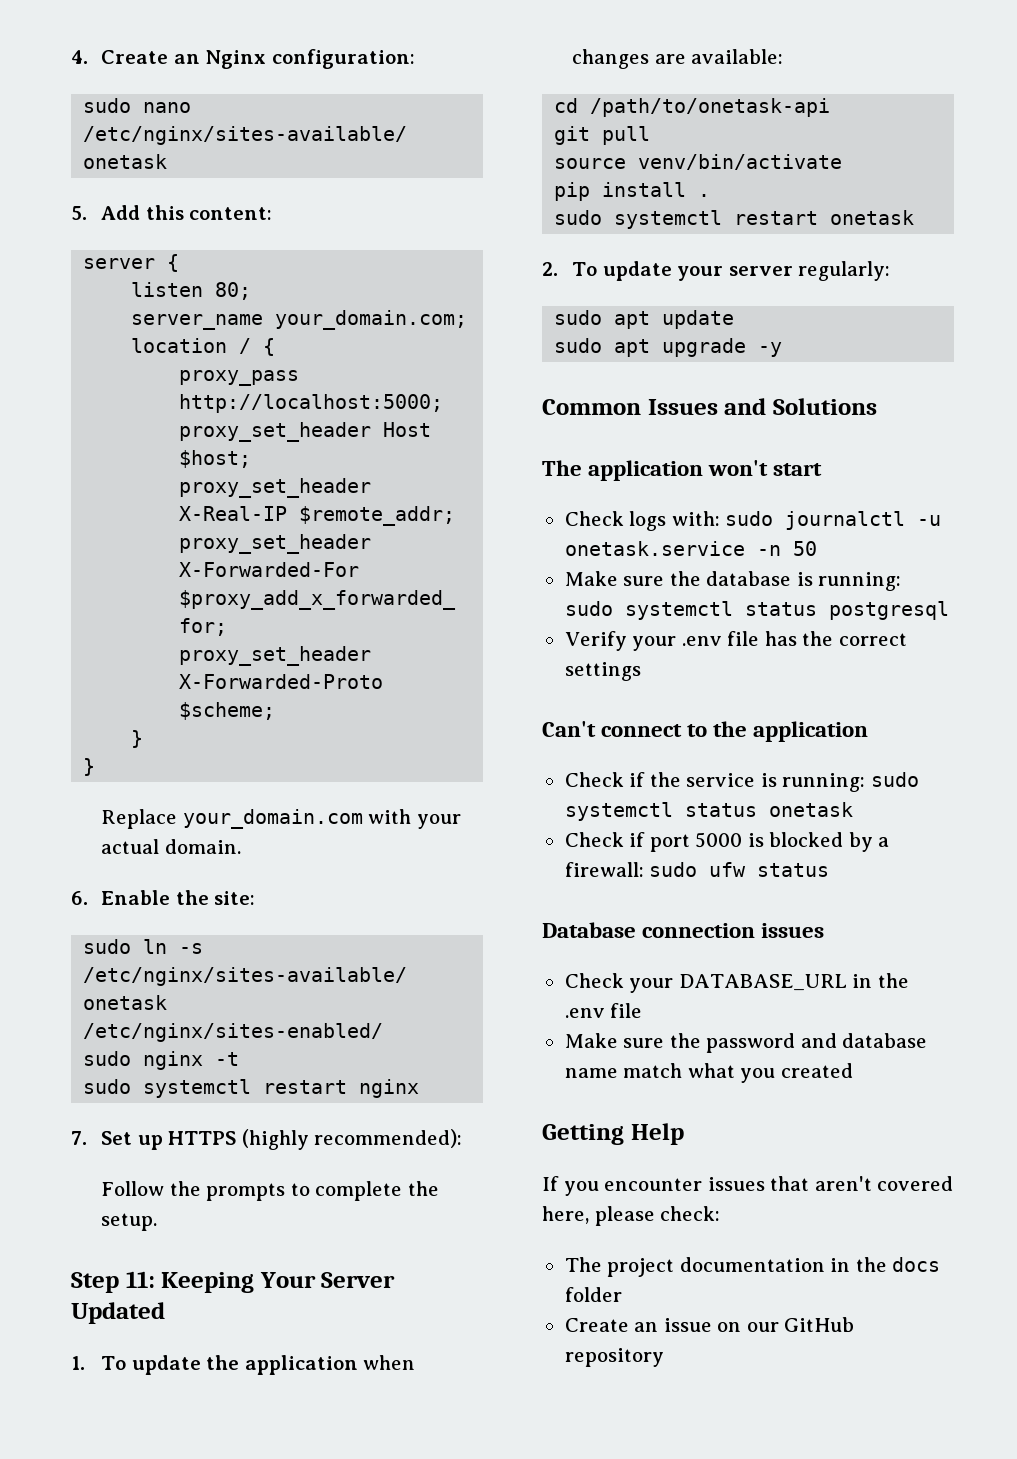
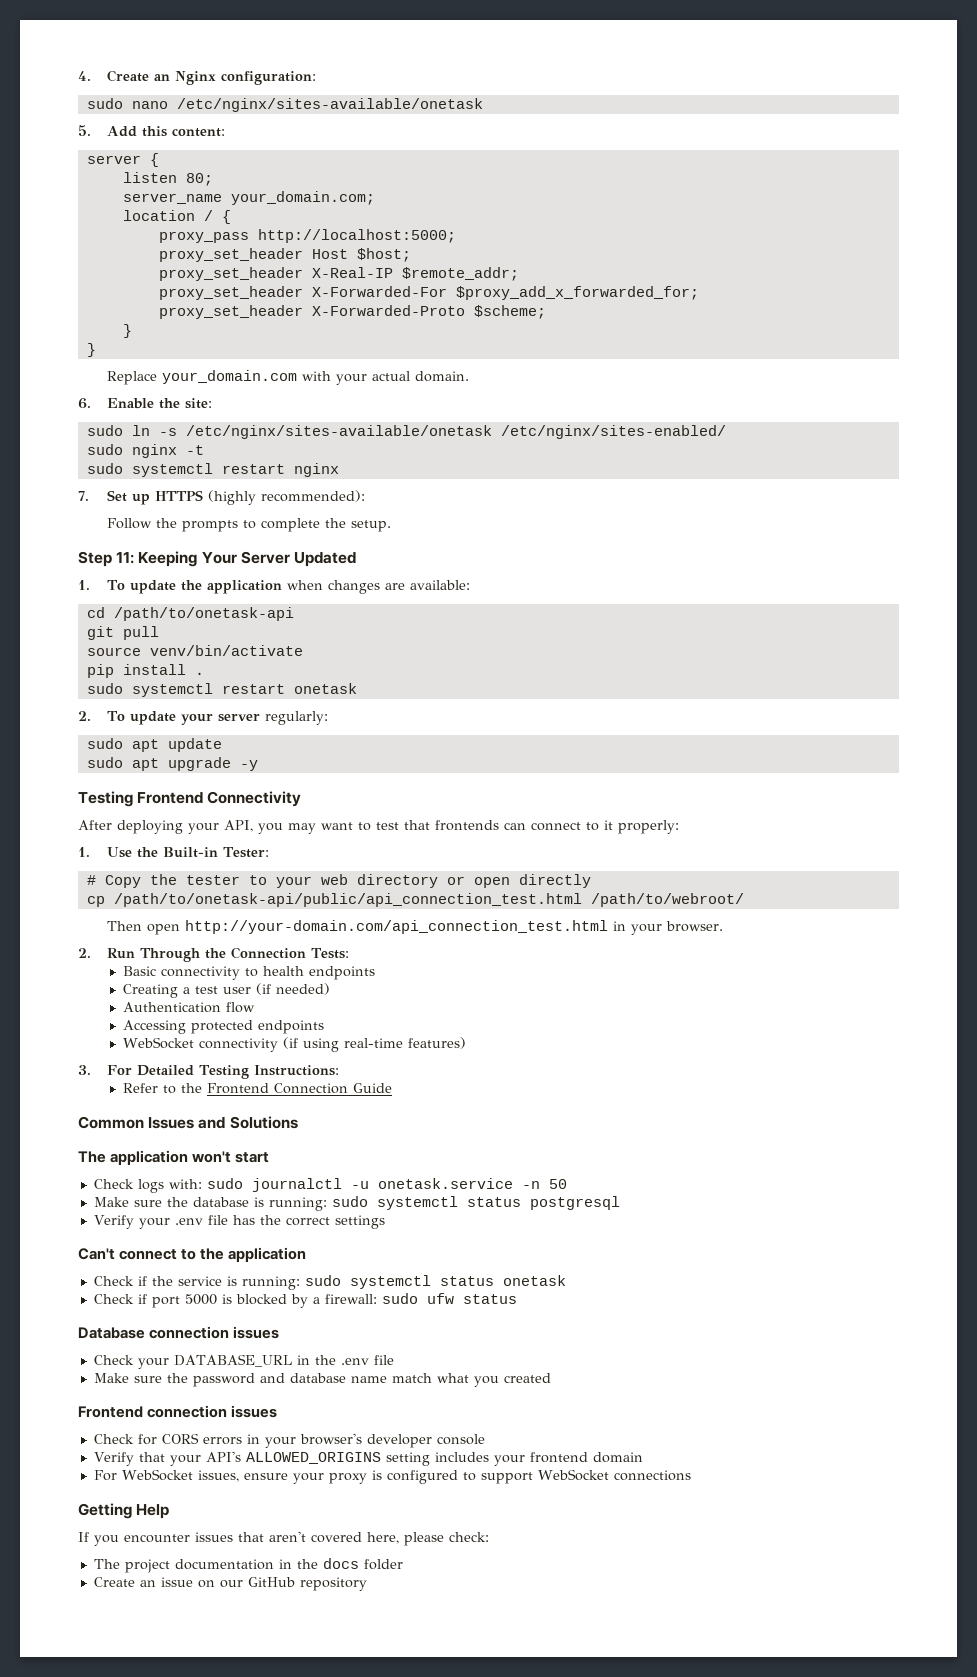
+ Testing Frontend Connectivity
+ After deploying your API, you may want to test that frontends can connect to it properly:
+ 1. Use the Built-in Tester:
+ # Copy the tester to your web directory or open directly
+ cp /path/to/onetask-api/public/api_connection_test.html /path/to/webroot/
+ Then open http://your-domain.com/api_connection_test.html in your browser.
+ 2. Run Through the Connection Tests:
+ Basic connectivity to health endpoints
+ Creating a test user (if needed)
+ Authentication flow
+ Accessing protected endpoints
+ WebSocket connectivity (if using real-time features)
+ 3. For Detailed Testing Instructions:
+ Refer to the Frontend Connection Guide
+ Frontend connection issues
+ Check for CORS errors in your browser's developer console
+ Verify that your API's ALLOWED_ORIGINS setting includes your frontend domain
+ For WebSocket issues, ensure your proxy is configured to support WebSocket connections

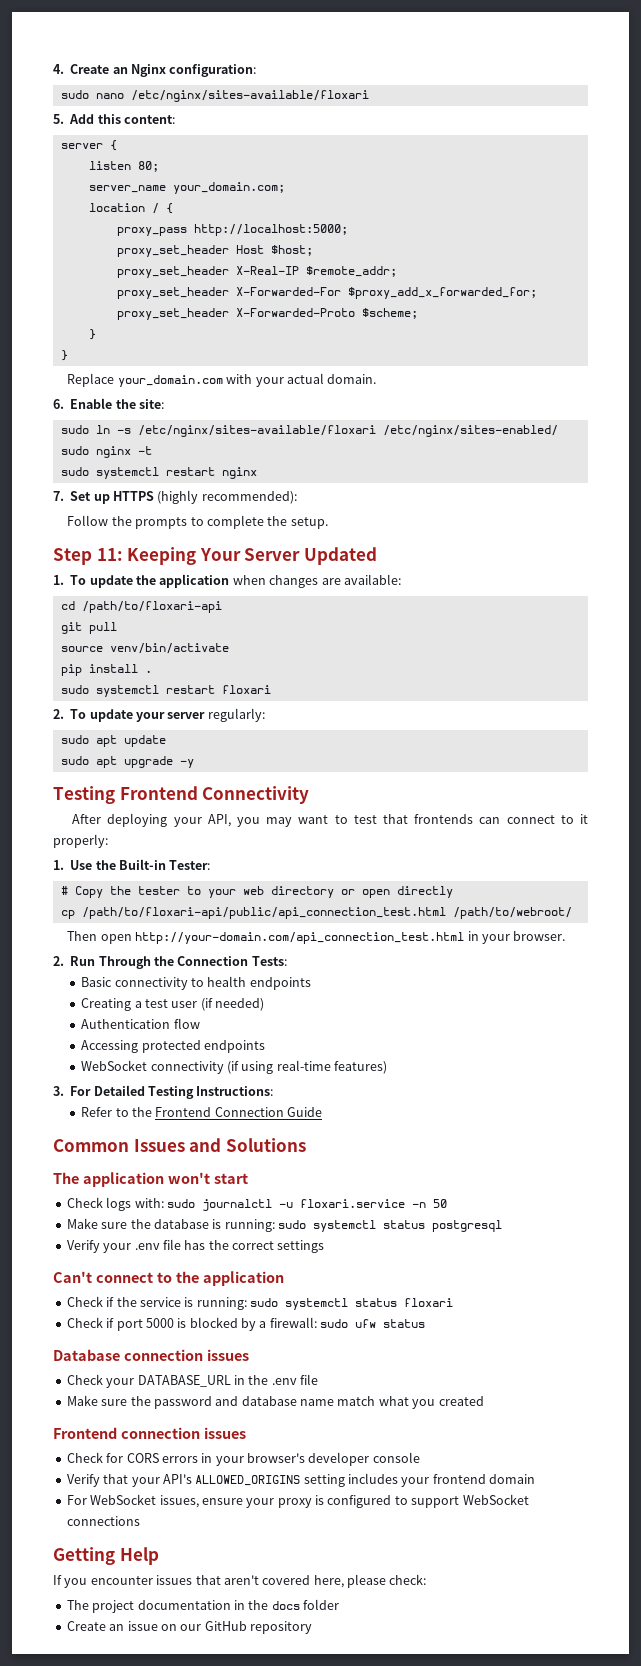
- sudo nano /etc/nginx/sites-available/onetask
+ sudo nano /etc/nginx/sites-available/floxari
- sudo ln -s /etc/nginx/sites-available/onetask /etc/nginx/sites-enabled/
+ sudo ln -s /etc/nginx/sites-available/floxari /etc/nginx/sites-enabled/
- cd /path/to/onetask-api
+ cd /path/to/floxari-api
- sudo systemctl restart onetask
+ sudo systemctl restart floxari
- cp /path/to/onetask-api/public/api_connection_test.html /path/to/webroot/
+ cp /path/to/floxari-api/public/api_connection_test.html /path/to/webroot/
- Check logs with: sudo journalctl -u onetask.service -n 50
+ Check logs with: sudo journalctl -u floxari.service -n 50
- Check if the service is running: sudo systemctl status onetask
+ Check if the service is running: sudo systemctl status floxari

